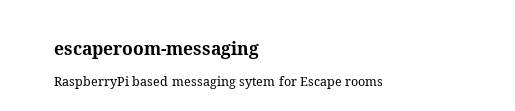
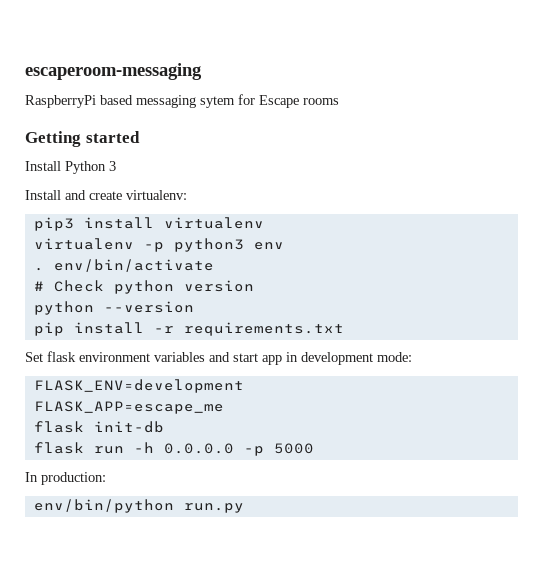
+ Getting started
+ Install Python 3
+ Install and create virtualenv:
+ pip3 install virtualenv
+ virtualenv -p python3 env
+ . env/bin/activate
+ # Check python version
+ python --version
+ pip install -r requirements.txt
+ Set flask environment variables and start app in development mode:
+ FLASK_ENV=development
+ FLASK_APP=escape_me
+ flask init-db
+ flask run -h 0.0.0.0 -p 5000
+ In production:
+ env/bin/python run.py

